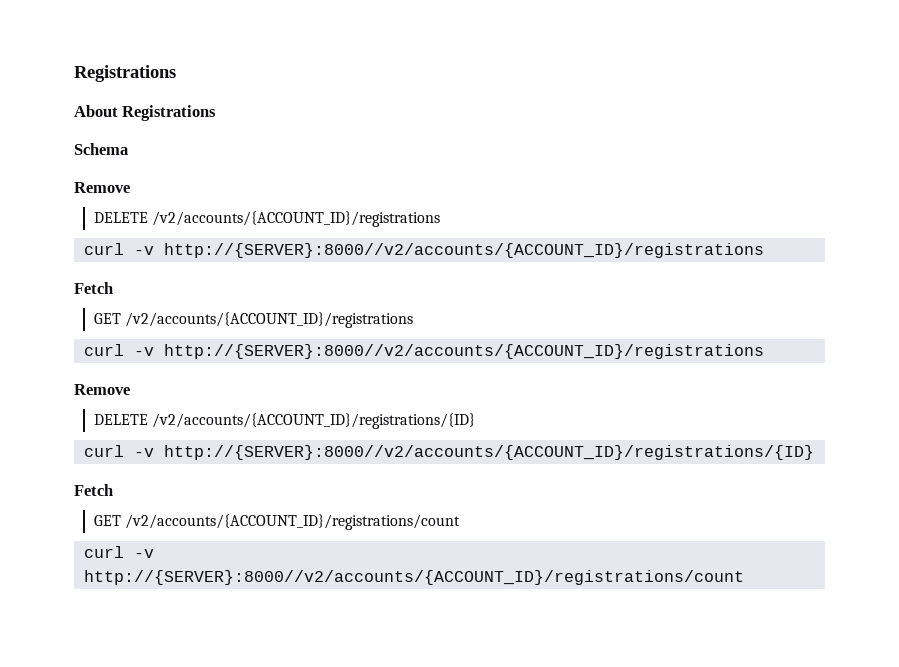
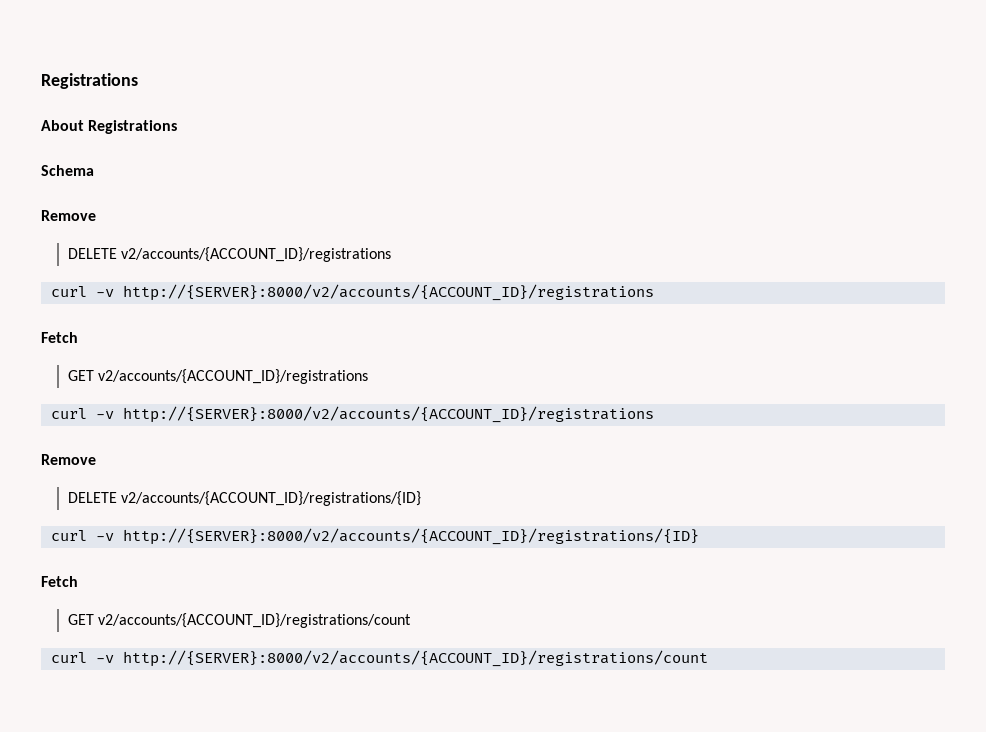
- DELETE /v2/accounts/{ACCOUNT_ID}/registrations
- curl -v http://{SERVER}:8000//v2/accounts/{ACCOUNT_ID}/registrations
+ DELETE v2/accounts/{ACCOUNT_ID}/registrations
+ curl -v http://{SERVER}:8000/v2/accounts/{ACCOUNT_ID}/registrations
  Fetch
- GET /v2/accounts/{ACCOUNT_ID}/registrations
- curl -v http://{SERVER}:8000//v2/accounts/{ACCOUNT_ID}/registrations
+ GET v2/accounts/{ACCOUNT_ID}/registrations
+ curl -v http://{SERVER}:8000/v2/accounts/{ACCOUNT_ID}/registrations
  Remove
- DELETE /v2/accounts/{ACCOUNT_ID}/registrations/{ID}
- curl -v http://{SERVER}:8000//v2/accounts/{ACCOUNT_ID}/registrations/{ID}
+ DELETE v2/accounts/{ACCOUNT_ID}/registrations/{ID}
+ curl -v http://{SERVER}:8000/v2/accounts/{ACCOUNT_ID}/registrations/{ID}
  Fetch
- GET /v2/accounts/{ACCOUNT_ID}/registrations/count
- curl -v http://{SERVER}:8000//v2/accounts/{ACCOUNT_ID}/registrations/count
+ GET v2/accounts/{ACCOUNT_ID}/registrations/count
+ curl -v http://{SERVER}:8000/v2/accounts/{ACCOUNT_ID}/registrations/count

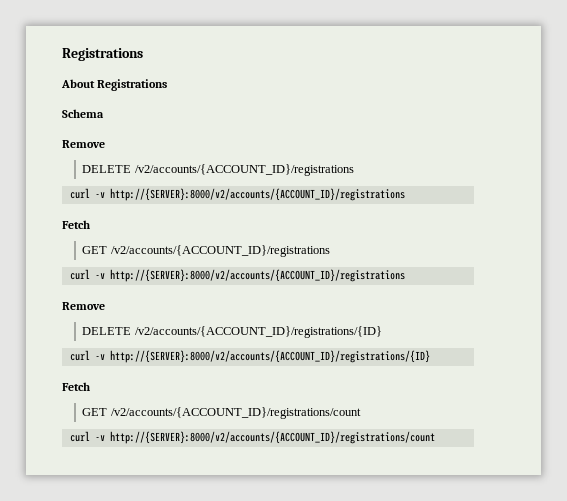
- DELETE v2/accounts/{ACCOUNT_ID}/registrations
+ DELETE /v2/accounts/{ACCOUNT_ID}/registrations
- GET v2/accounts/{ACCOUNT_ID}/registrations
+ GET /v2/accounts/{ACCOUNT_ID}/registrations
- DELETE v2/accounts/{ACCOUNT_ID}/registrations/{ID}
+ DELETE /v2/accounts/{ACCOUNT_ID}/registrations/{ID}
- GET v2/accounts/{ACCOUNT_ID}/registrations/count
+ GET /v2/accounts/{ACCOUNT_ID}/registrations/count

